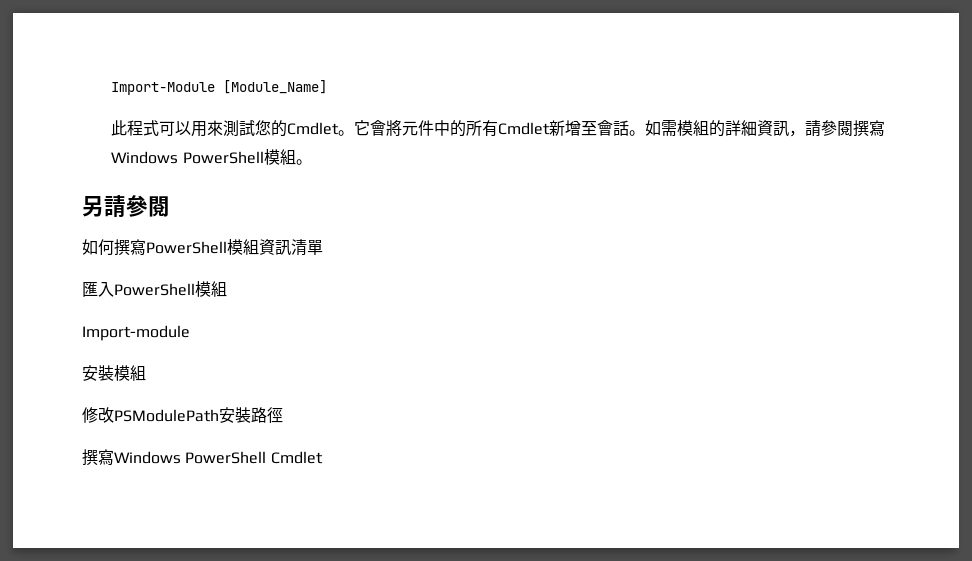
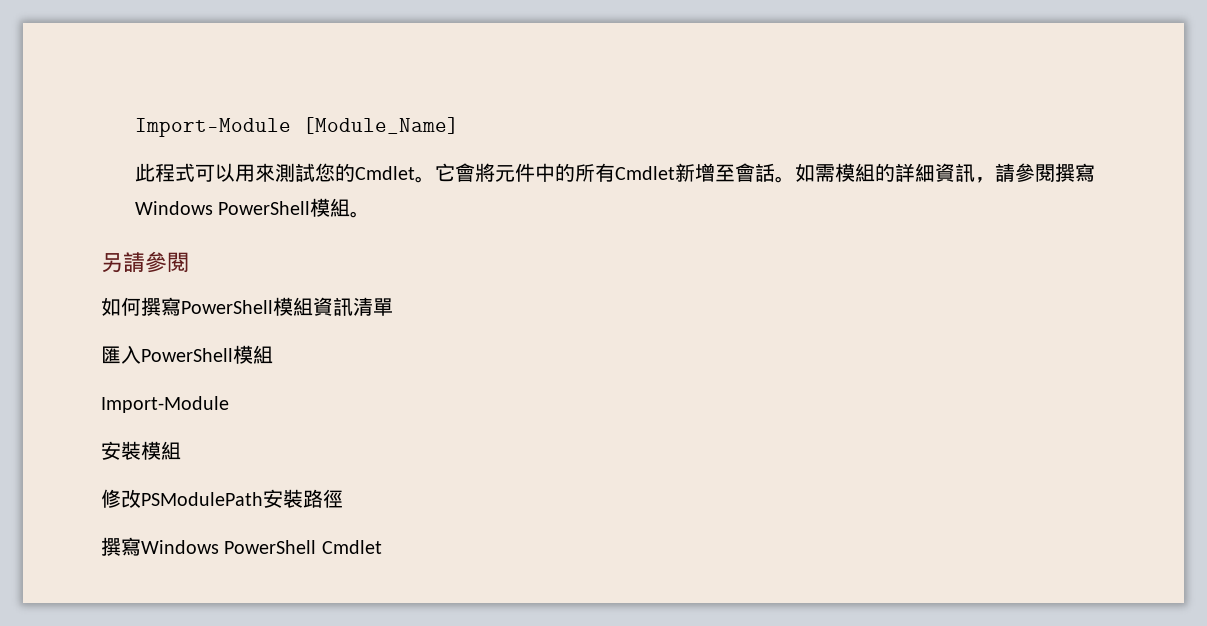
  匯入PowerShell模組
- Import-module
+ Import-Module

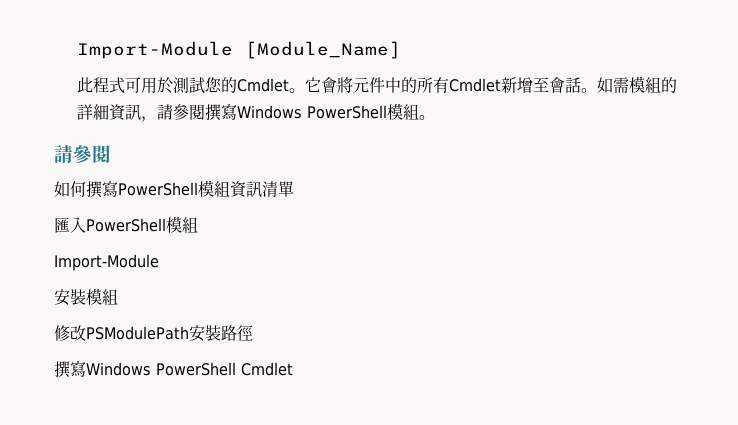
- 此程式可以用來測試您的Cmdlet。
+ 此程式可用於測試您的Cmdlet。
  如需模組的詳細資訊，請參閱撰寫Windows PowerShell模組。
- 另請參閱
+ 請參閱

